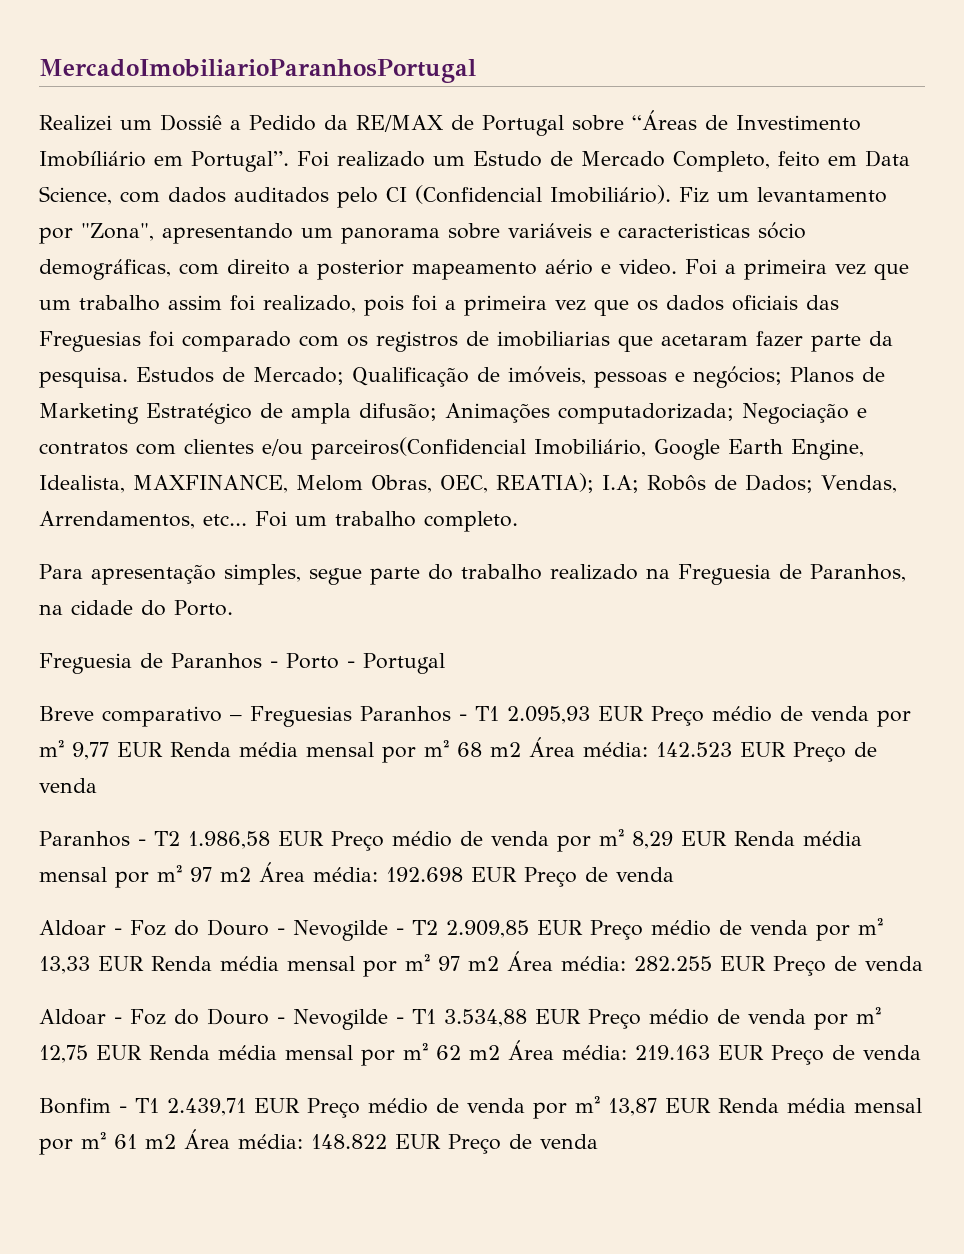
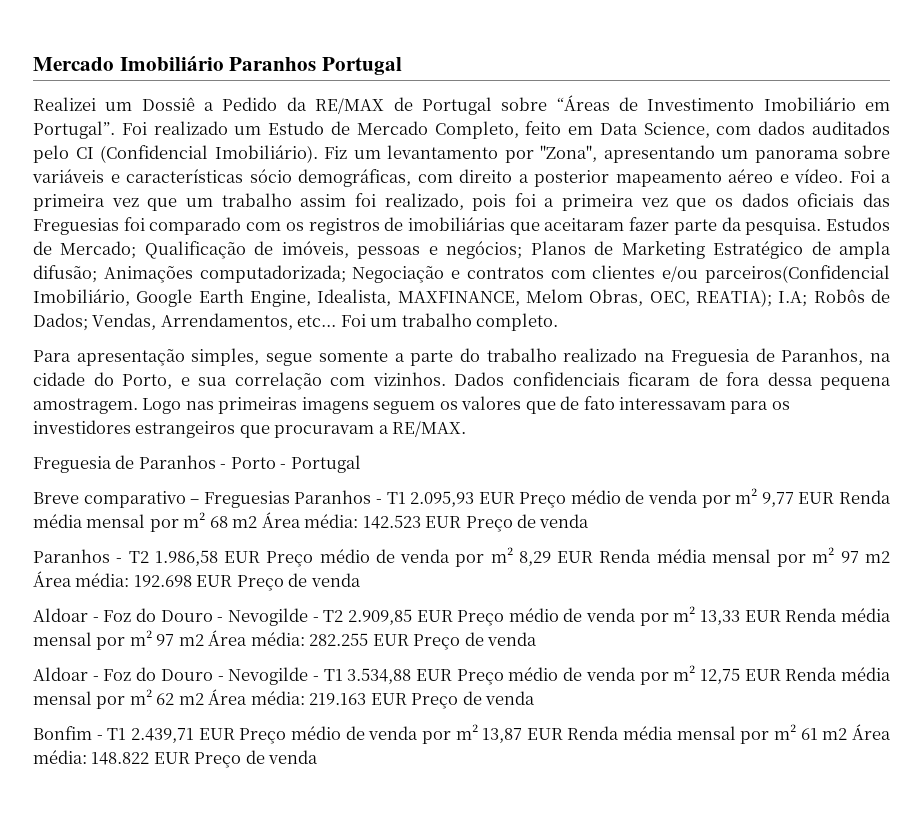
- MercadoImobiliarioParanhosPortugal
+ Mercado Imobiliário Paranhos Portugal
- Realizei um Dossiê a Pedido da RE/MAX de Portugal sobre “Áreas de Investimento Imobíliário em Portugal”.
+ Realizei um Dossiê a Pedido da RE/MAX de Portugal sobre “Áreas de Investimento Imobiliário em Portugal”.
- Fiz um levantamento por "Zona", apresentando um panorama sobre variáveis e caracteristicas sócio demográficas, com direito a posterior mapeamento aério e video.
+ Fiz um levantamento por "Zona", apresentando um panorama sobre variáveis e características sócio demográficas, com direito a posterior mapeamento aéreo e vídeo.
- Foi a primeira vez que um trabalho assim foi realizado, pois foi a primeira vez que os dados oficiais das Freguesias foi comparado com os registros de imobiliarias que acetaram fazer parte da pesquisa.
+ Foi a primeira vez que um trabalho assim foi realizado, pois foi a primeira vez que os dados oficiais das Freguesias foi comparado com os registros de imobiliárias que aceitaram fazer parte da pesquisa.
- Para apresentação simples, segue parte do trabalho realizado na Freguesia de Paranhos, na cidade do Porto.
+ Para apresentação simples, segue somente a parte do trabalho realizado na Freguesia de Paranhos, na cidade do Porto, e sua correlação com vizinhos. Dados confidenciais ficaram de fora dessa pequena amostragem. Logo nas primeiras imagens seguem os valores que de fato interessavam para os investidores estrangeiros que procuravam a RE/MAX.

